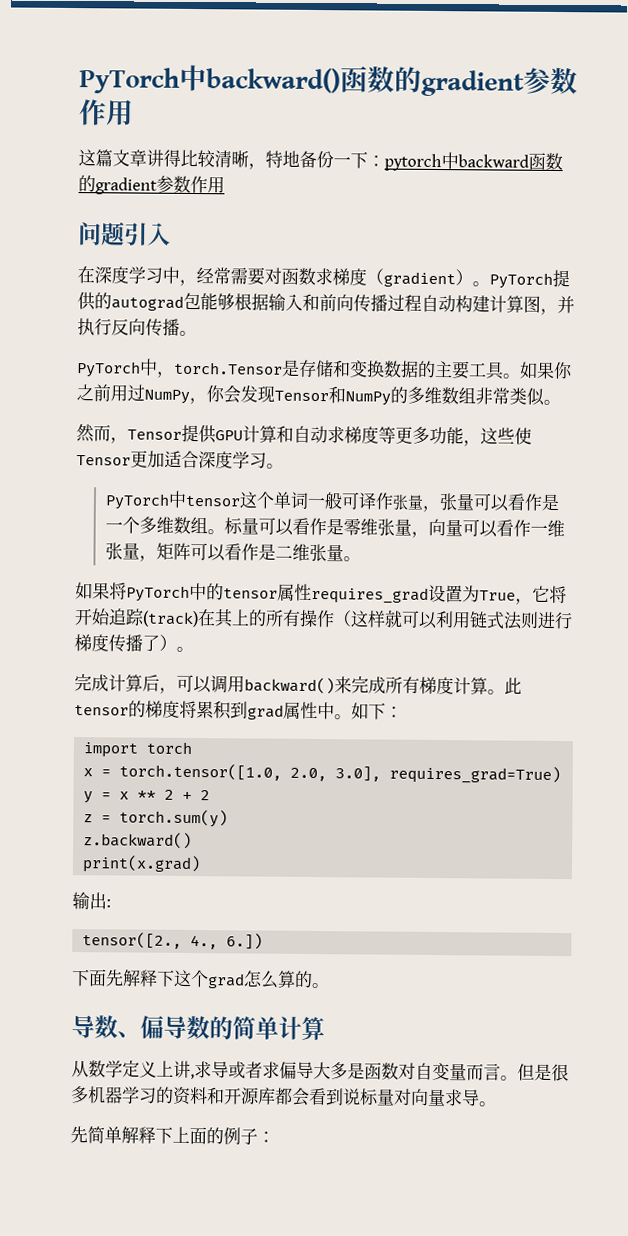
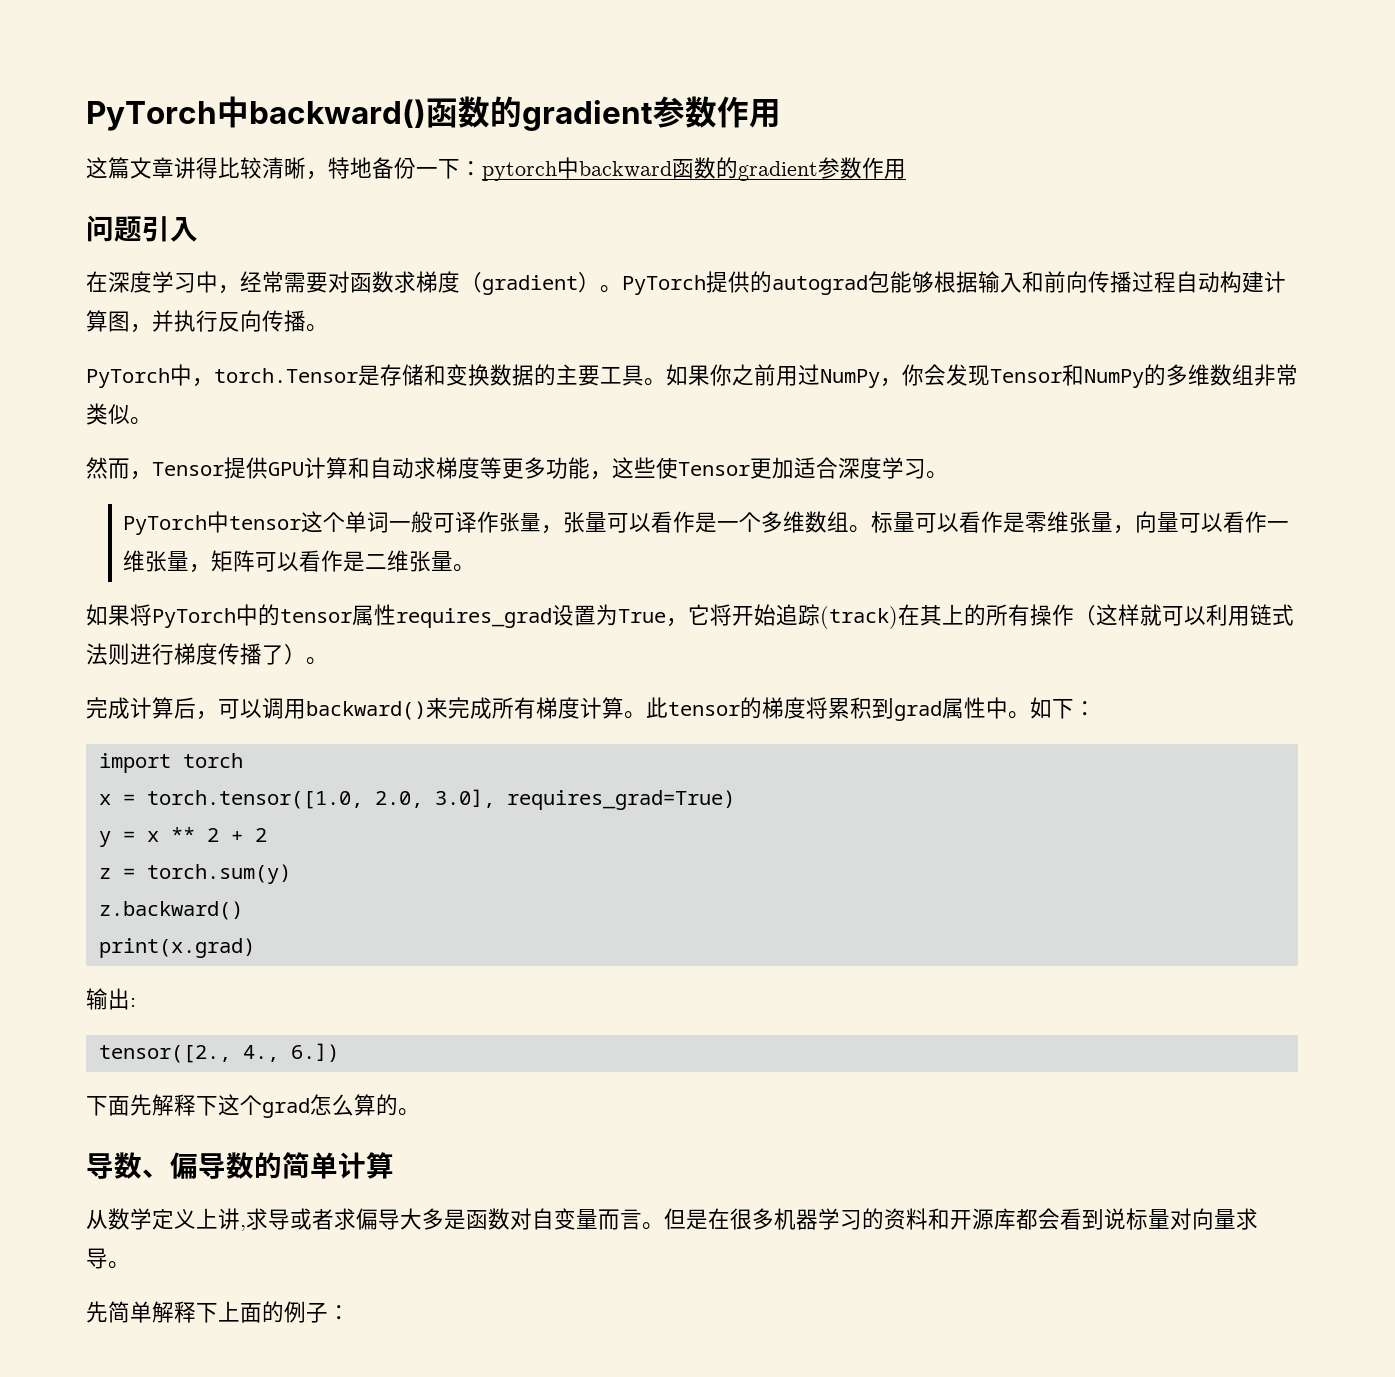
- 但是很多机器学习的资料和开源库都会看到说标量对向量求导。
+ 但是在很多机器学习的资料和开源库都会看到说标量对向量求导。

